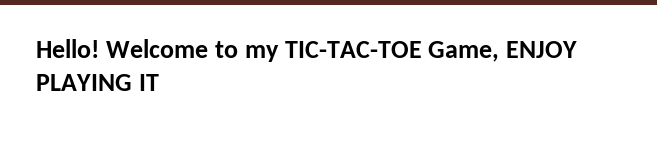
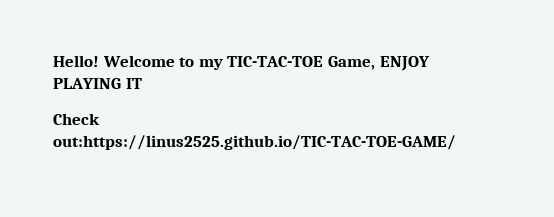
+ Check out:https://linus2525.github.io/TIC-TAC-TOE-GAME/

